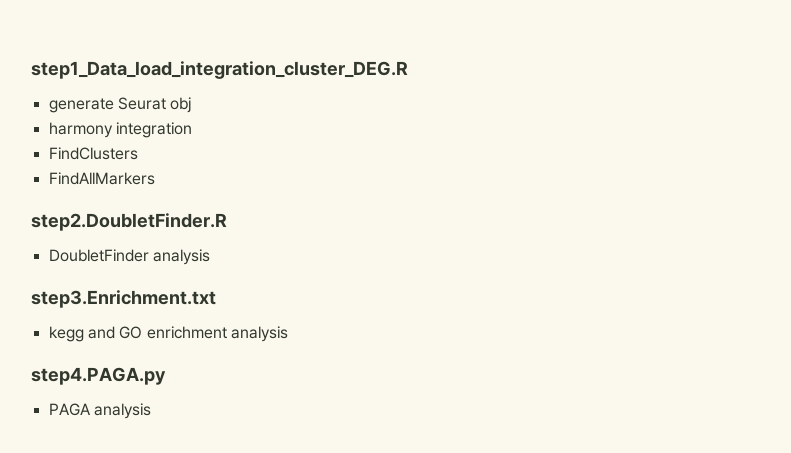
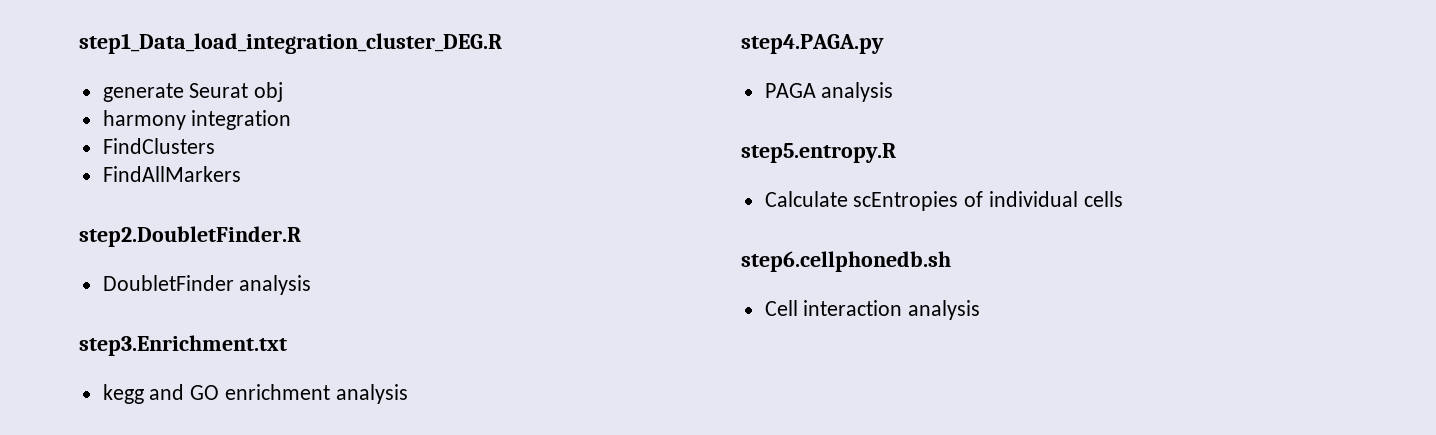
+ step5.entropy.R
+ Calculate scEntropies of individual cells
+ step6.cellphonedb.sh
+ Cell interaction analysis

